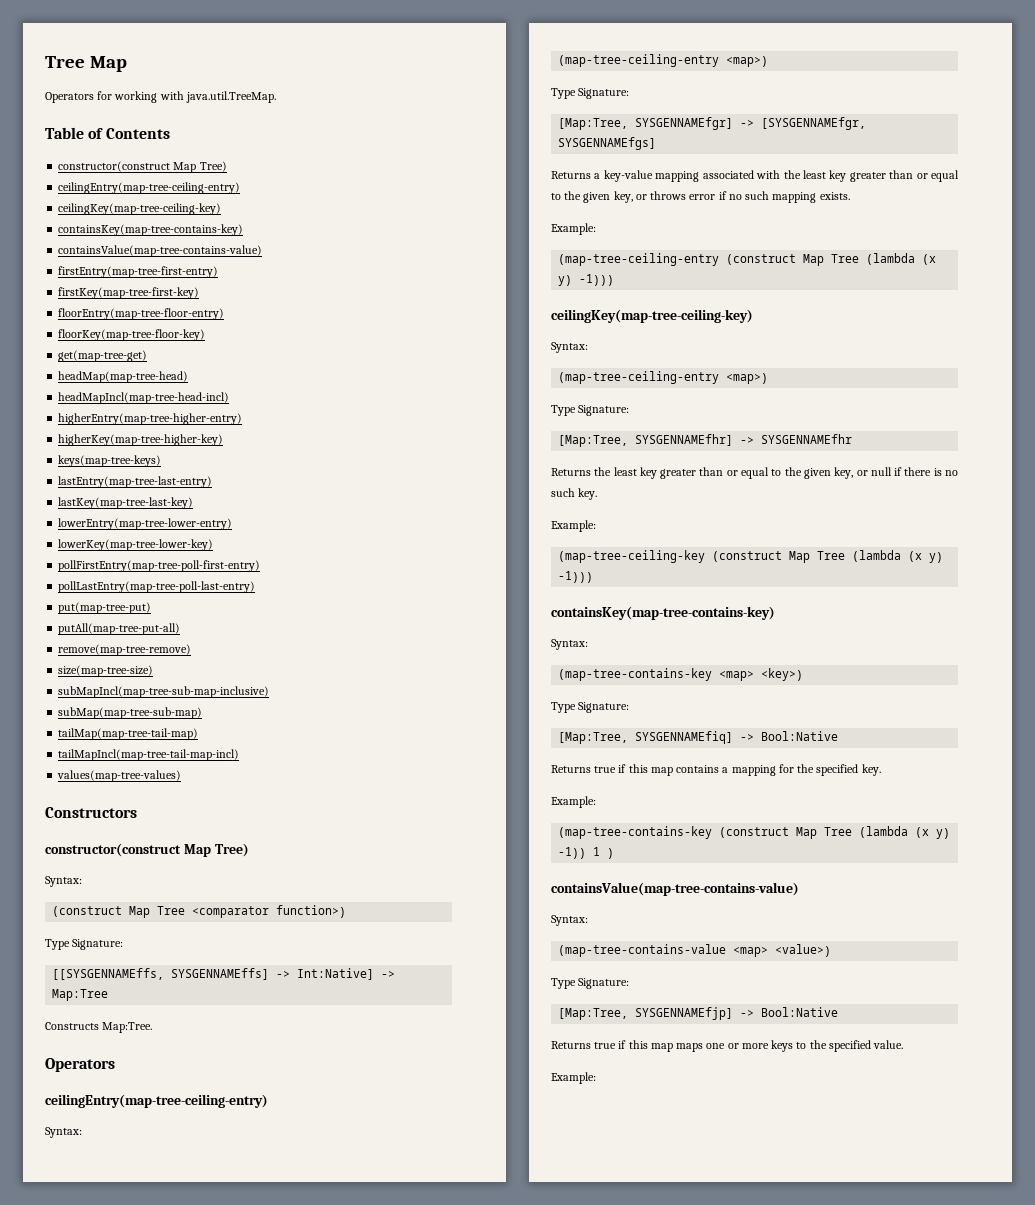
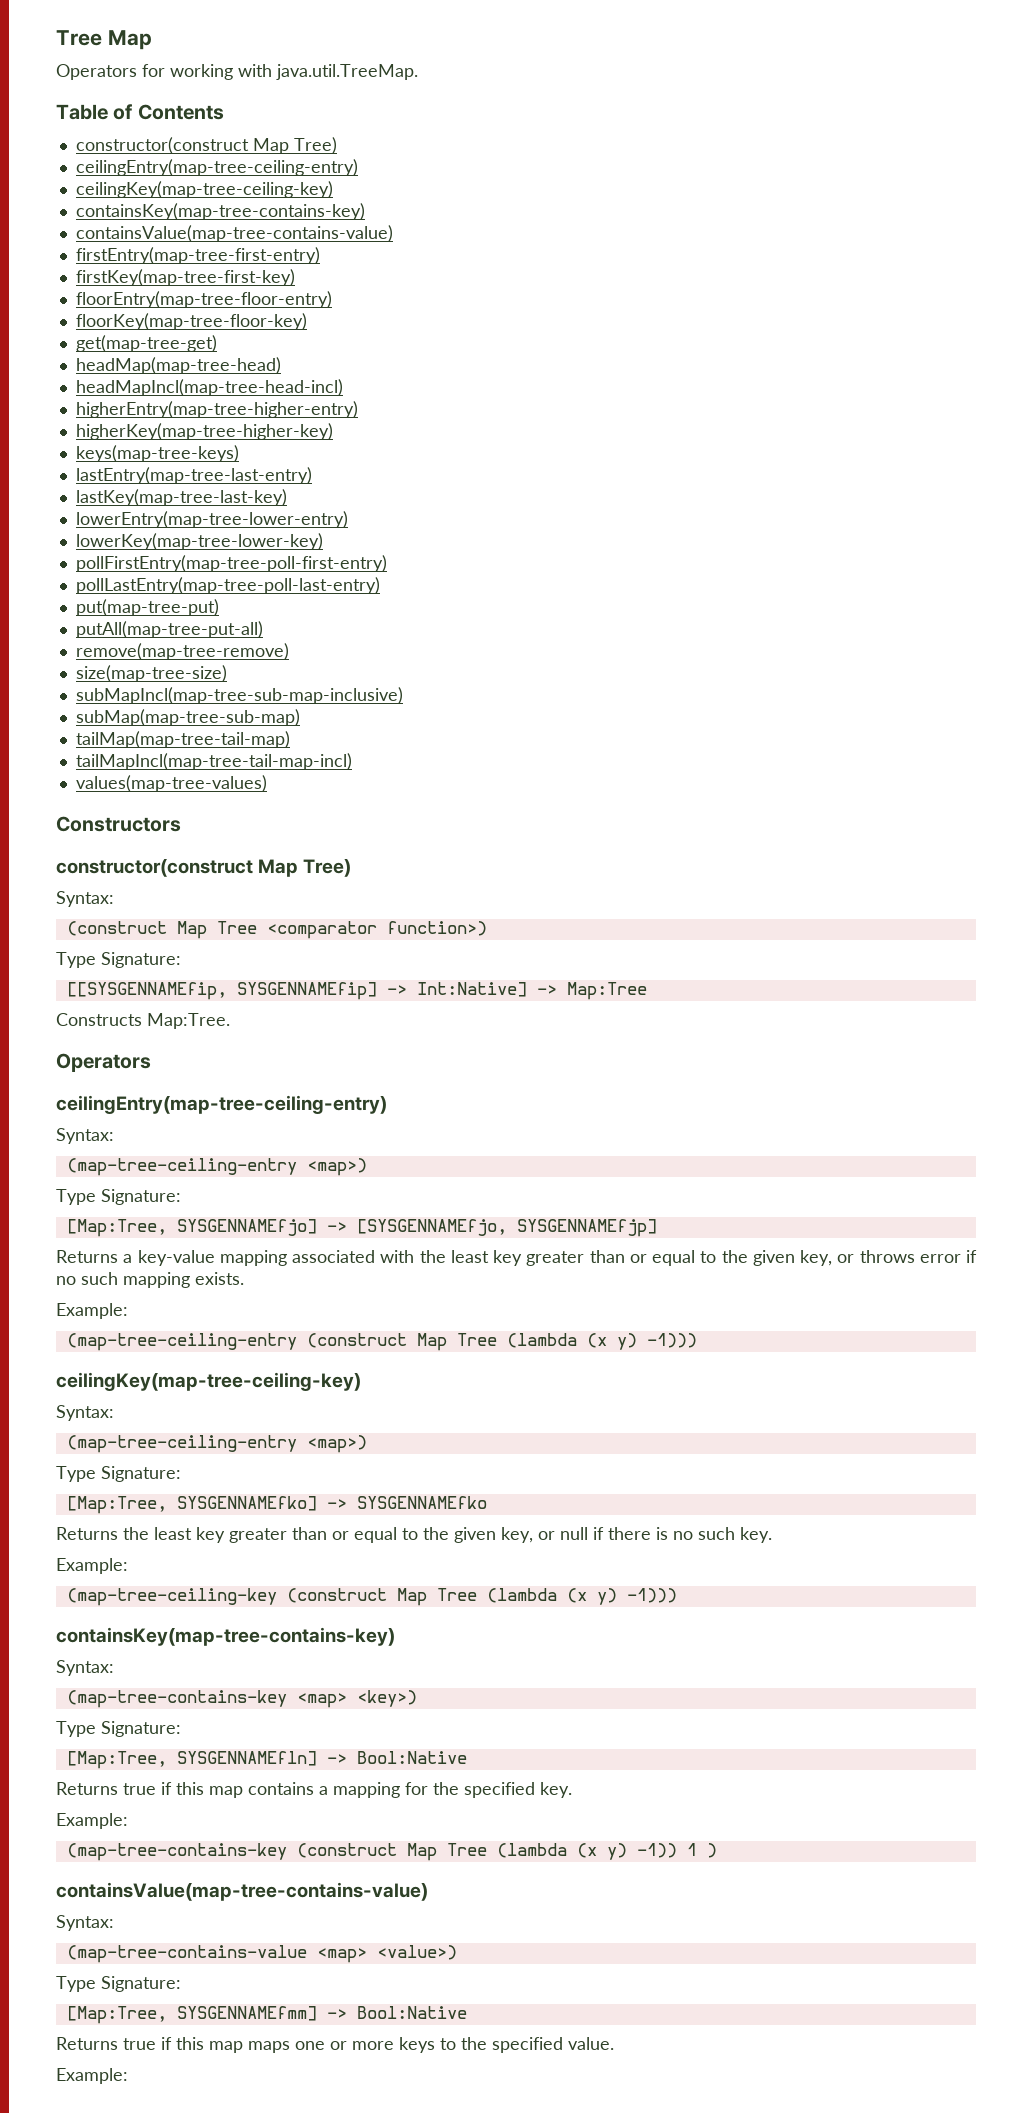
- [[SYSGENNAMEffs, SYSGENNAMEffs] -> Int:Native] -> Map:Tree
+ [[SYSGENNAMEfip, SYSGENNAMEfip] -> Int:Native] -> Map:Tree
- [Map:Tree, SYSGENNAMEfgr] -> [SYSGENNAMEfgr, SYSGENNAMEfgs]
+ [Map:Tree, SYSGENNAMEfjo] -> [SYSGENNAMEfjo, SYSGENNAMEfjp]
- [Map:Tree, SYSGENNAMEfhr] -> SYSGENNAMEfhr
+ [Map:Tree, SYSGENNAMEfko] -> SYSGENNAMEfko
- [Map:Tree, SYSGENNAMEfiq] -> Bool:Native
+ [Map:Tree, SYSGENNAMEfln] -> Bool:Native
- [Map:Tree, SYSGENNAMEfjp] -> Bool:Native
+ [Map:Tree, SYSGENNAMEfmm] -> Bool:Native

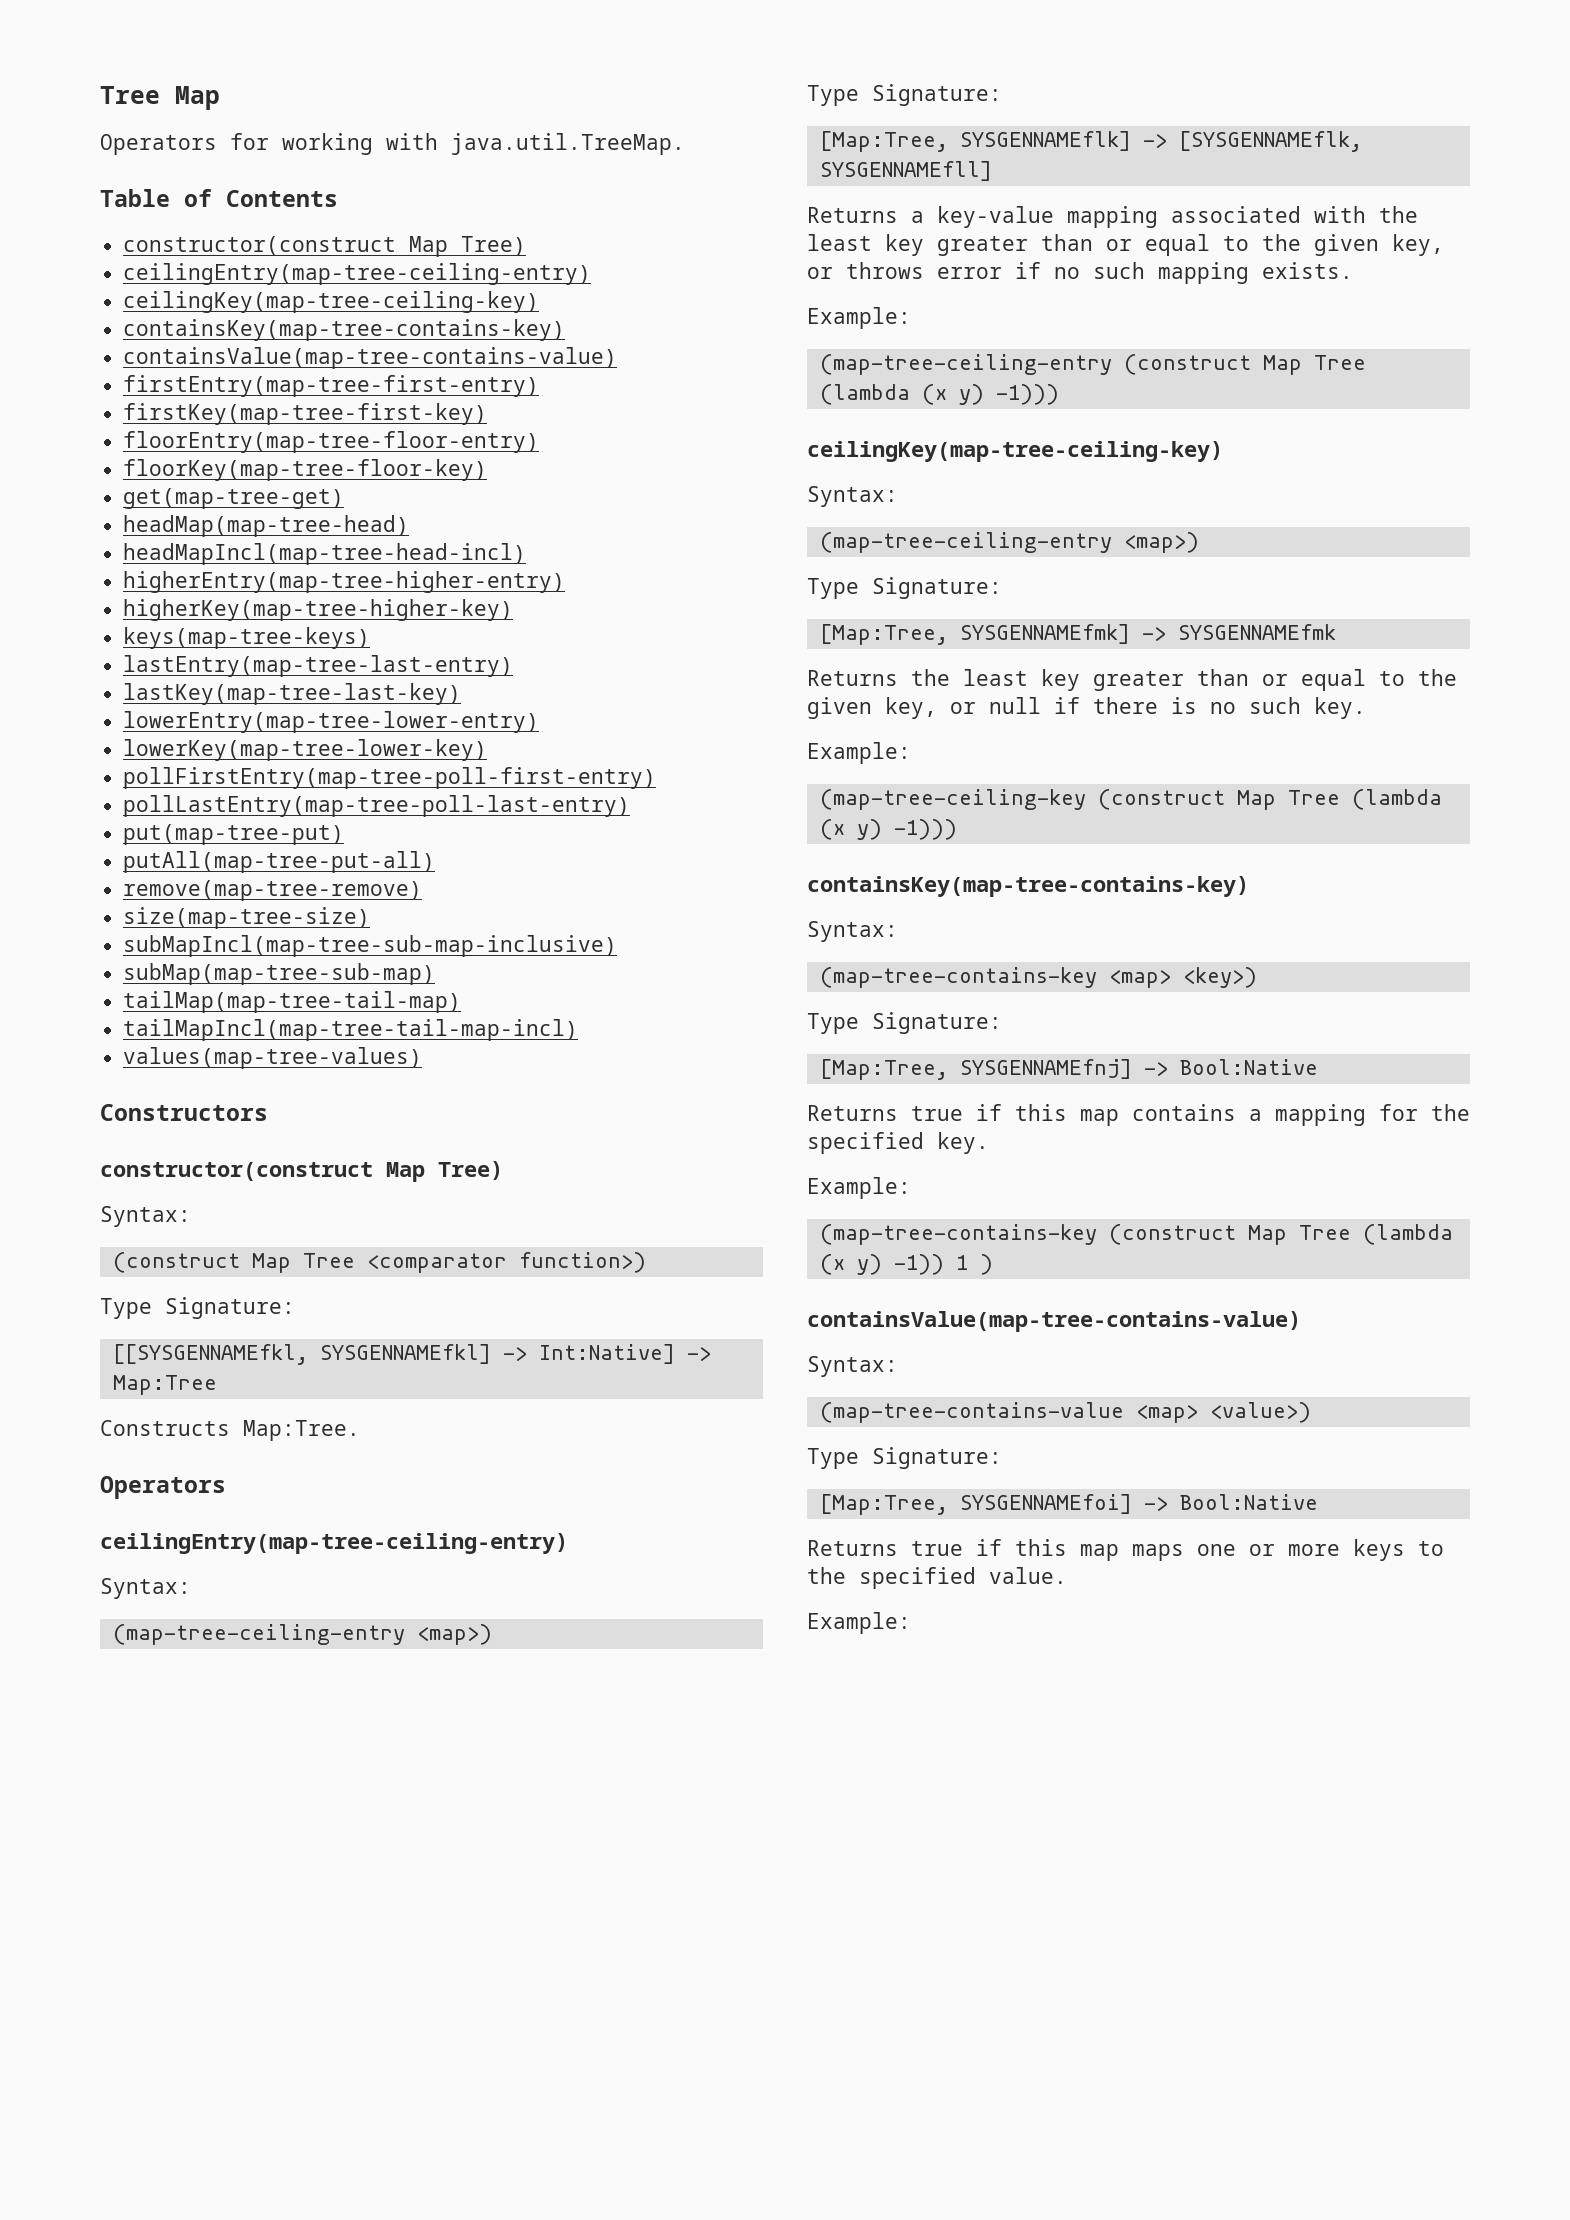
- [[SYSGENNAMEfip, SYSGENNAMEfip] -> Int:Native] -> Map:Tree
+ [[SYSGENNAMEfkl, SYSGENNAMEfkl] -> Int:Native] -> Map:Tree
- [Map:Tree, SYSGENNAMEfjo] -> [SYSGENNAMEfjo, SYSGENNAMEfjp]
+ [Map:Tree, SYSGENNAMEflk] -> [SYSGENNAMEflk, SYSGENNAMEfll]
- [Map:Tree, SYSGENNAMEfko] -> SYSGENNAMEfko
+ [Map:Tree, SYSGENNAMEfmk] -> SYSGENNAMEfmk
- [Map:Tree, SYSGENNAMEfln] -> Bool:Native
+ [Map:Tree, SYSGENNAMEfnj] -> Bool:Native
- [Map:Tree, SYSGENNAMEfmm] -> Bool:Native
+ [Map:Tree, SYSGENNAMEfoi] -> Bool:Native

